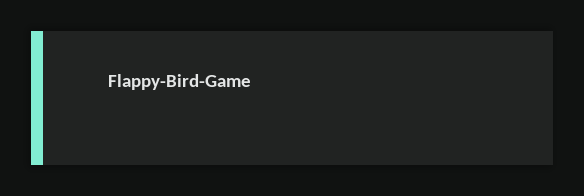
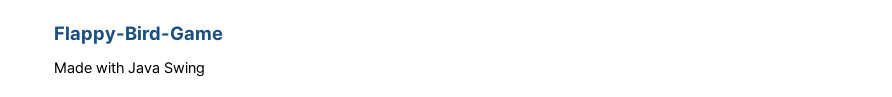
+ Made with Java Swing

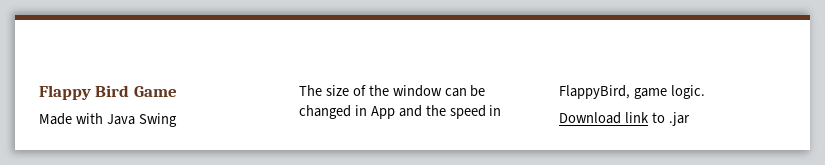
- Flappy-Bird-Game
+ Flappy Bird Game
+ The size of the window can be changed in App and the speed in FlappyBird, game logic.
+ Download link to .jar

